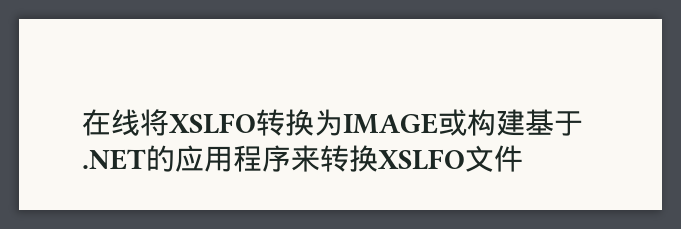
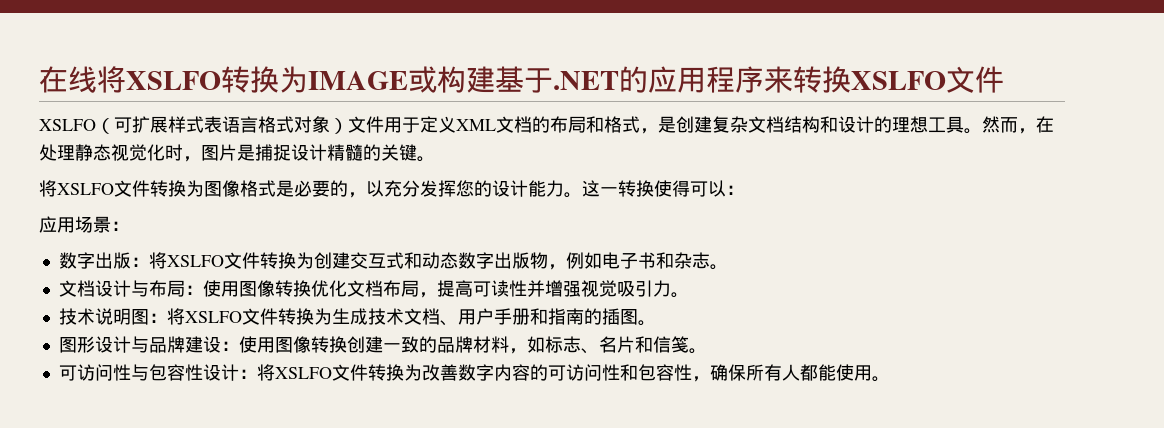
+ XSLFO（可扩展样式表语言格式对象）文件用于定义XML文档的布局和格式，是创建复杂文档结构和设计的理想工具。然而，在处理静态视觉化时，图片是捕捉设计精髓的关键。
+ 将XSLFO文件转换为图像格式是必要的，以充分发挥您的设计能力。这一转换使得可以：
+ 应用场景：
+ 数字出版：将XSLFO文件转换为创建交互式和动态数字出版物，例如电子书和杂志。
+ 文档设计与布局：使用图像转换优化文档布局，提高可读性并增强视觉吸引力。
+ 技术说明图：将XSLFO文件转换为生成技术文档、用户手册和指南的插图。
+ 图形设计与品牌建设：使用图像转换创建一致的品牌材料，如标志、名片和信笺。
+ 可访问性与包容性设计：将XSLFO文件转换为改善数字内容的可访问性和包容性，确保所有人都能使用。

